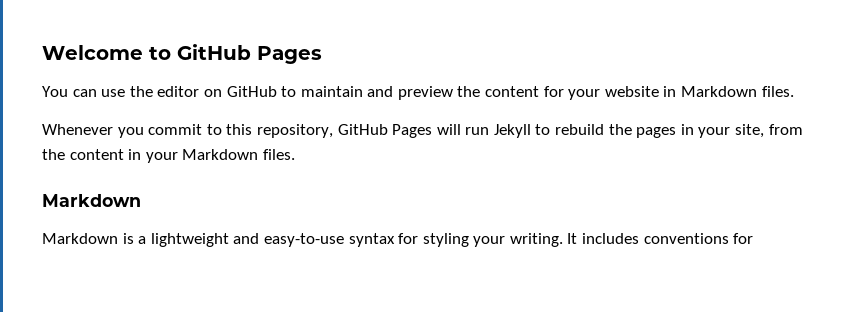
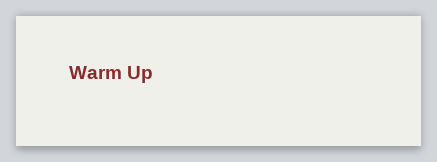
- Welcome to GitHub Pages
- You can use the editor on GitHub to maintain and preview the content for your website in Markdown files.
- Whenever you commit to this repository, GitHub Pages will run Jekyll to rebuild the pages in your site, from the content in your Markdown files.
- Markdown
- Markdown is a lightweight and easy-to-use syntax for styling your writing. It includes conventions for
+ Warm Up

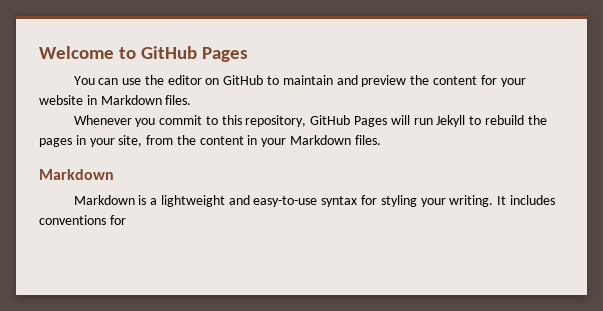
- Warm Up
+ Welcome to GitHub Pages
+ You can use the editor on GitHub to maintain and preview the content for your website in Markdown files.
+ Whenever you commit to this repository, GitHub Pages will run Jekyll to rebuild the pages in your site, from the content in your Markdown files.
+ Markdown
+ Markdown is a lightweight and easy-to-use syntax for styling your writing. It includes conventions for

